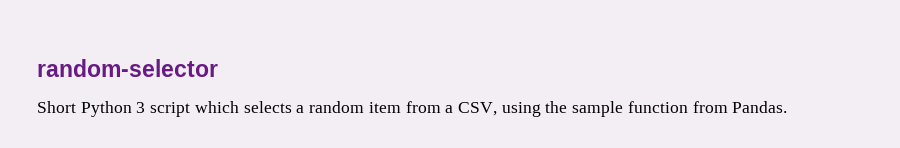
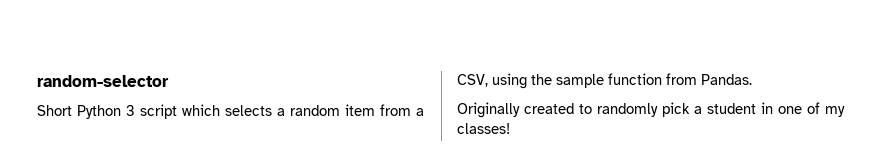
+ Originally created to randomly pick a student in one of my classes!

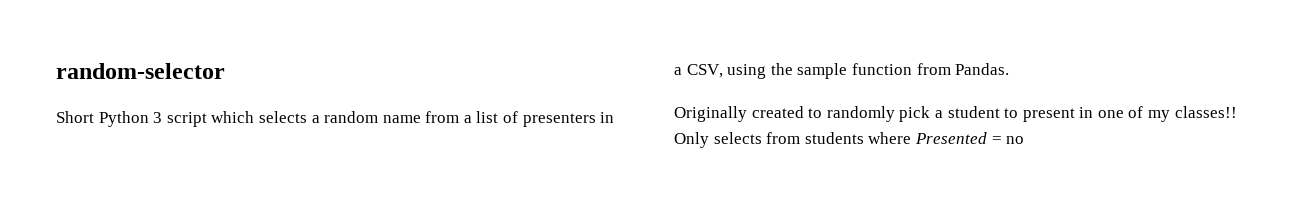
- Short Python 3 script which selects a random item from a CSV, using the sample function from Pandas.
+ Short Python 3 script which selects a random name from a list of presenters in a CSV, using the sample function from Pandas.
- Originally created to randomly pick a student in one of my classes!
+ Originally created to randomly pick a student to present in one of my classes!! Only selects from students where Presented = no

